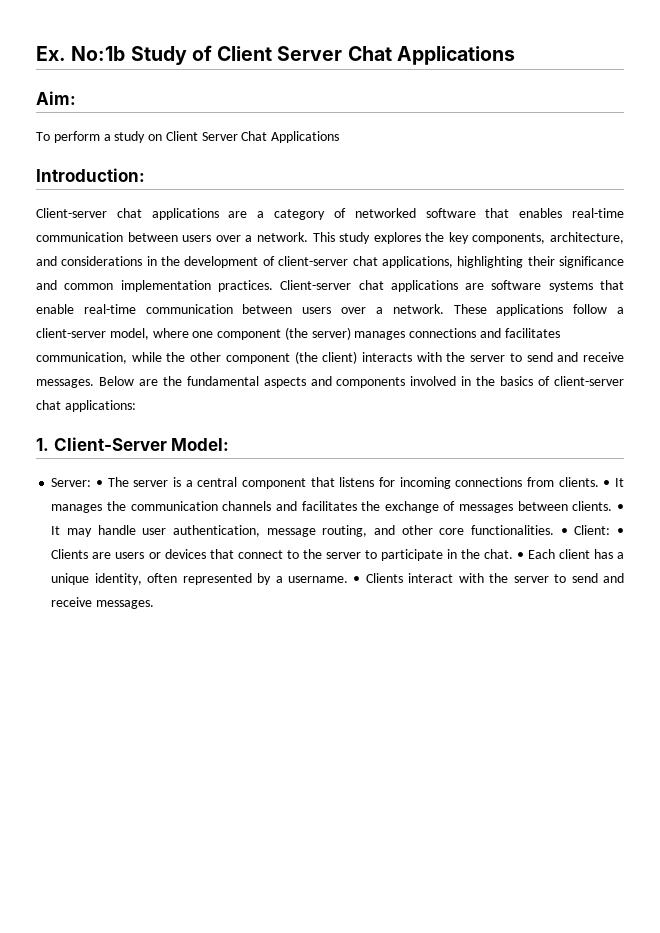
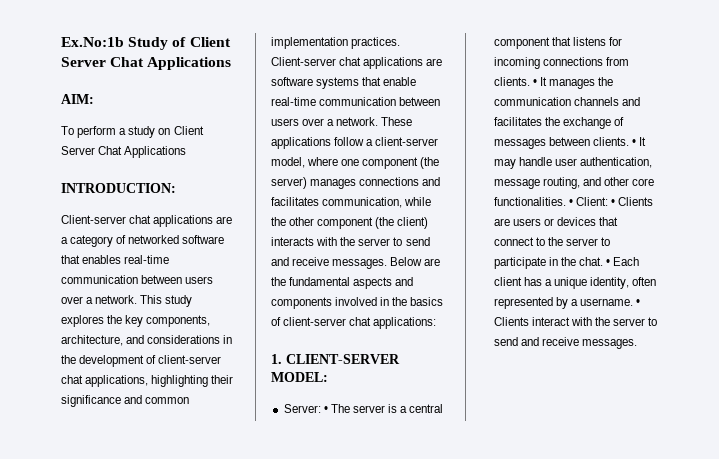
- Ex. No:1b Study of Client Server Chat Applications
+ Ex.No:1b Study of Client Server Chat Applications
- Aim:
+ AIM:
- Introduction:
+ INTRODUCTION:
- 1. Client-Server Model:
+ 1. CLIENT-SERVER MODEL:

